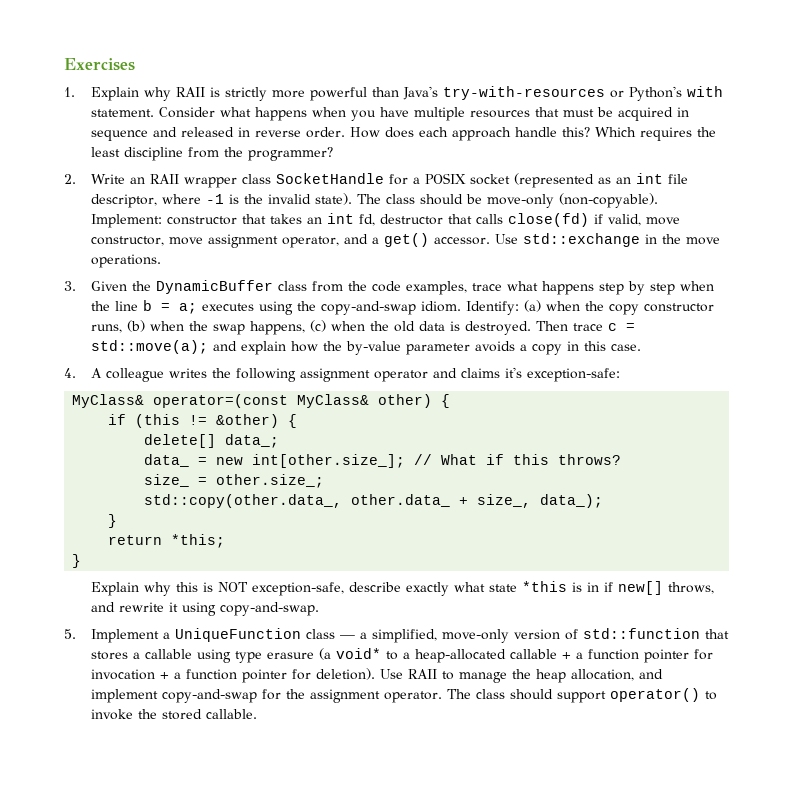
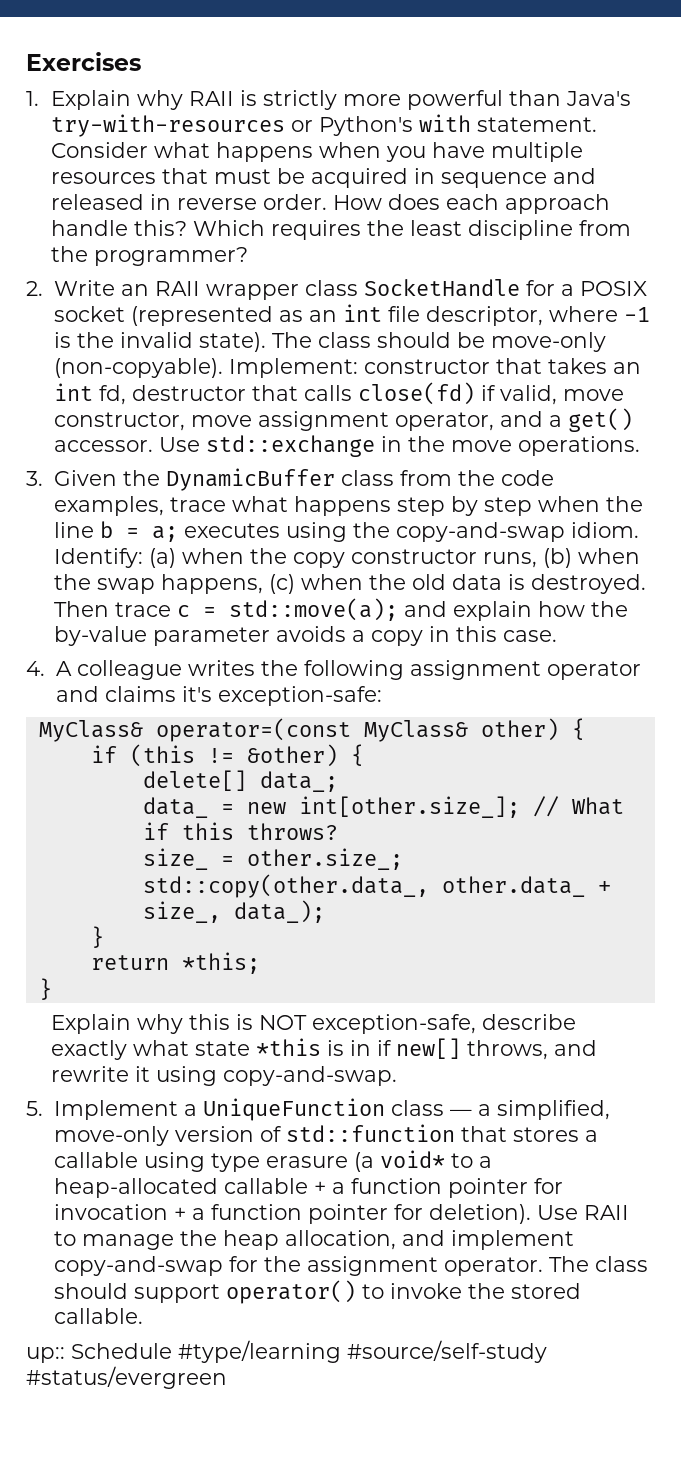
+ up:: Schedule #type/learning #source/self-study #status/evergreen

